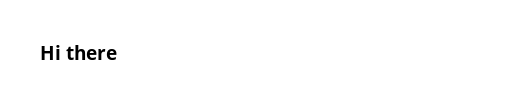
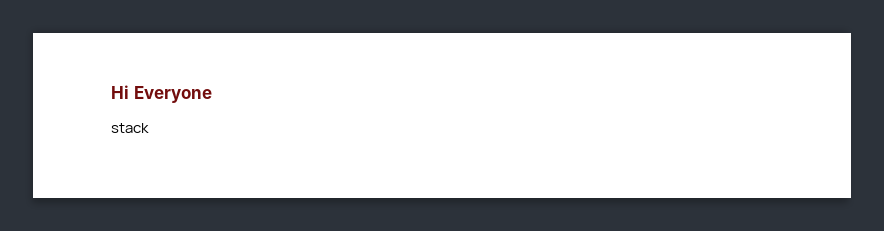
- Hi there
+ Hi Everyone
+ stack

